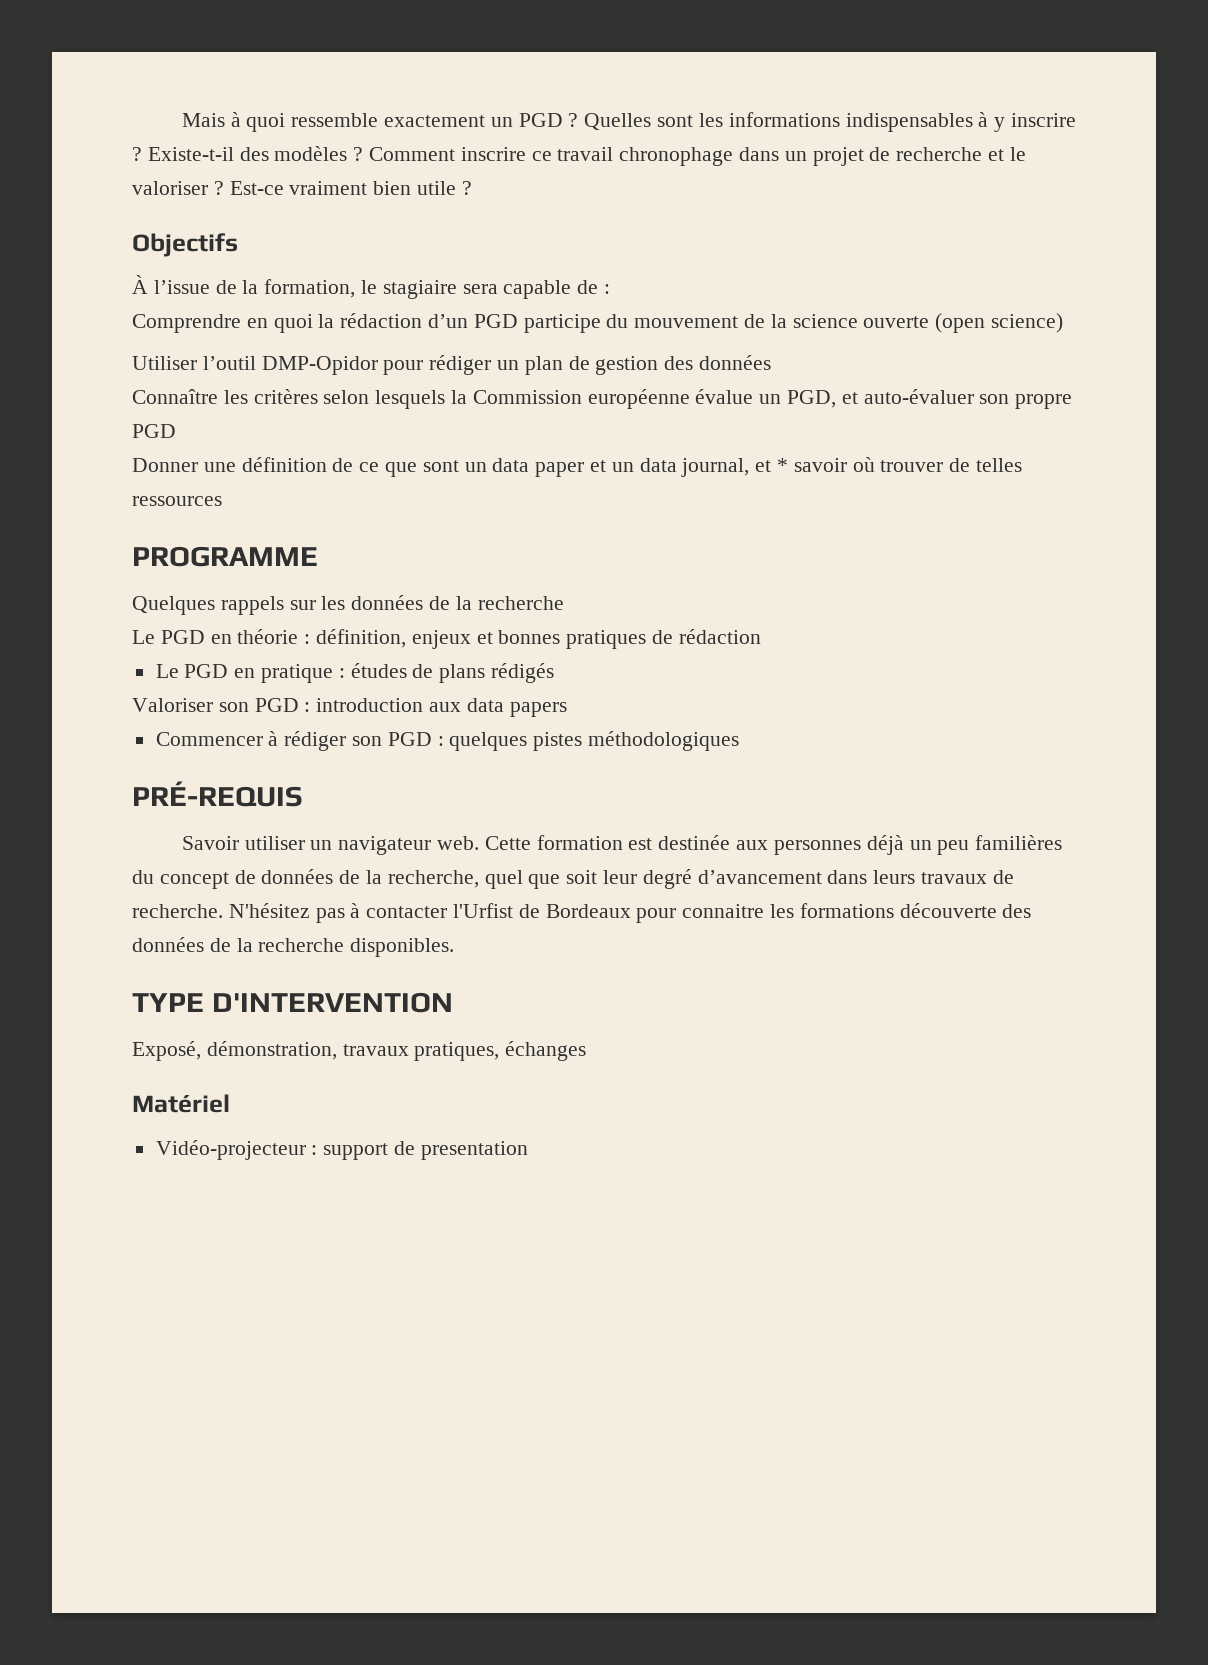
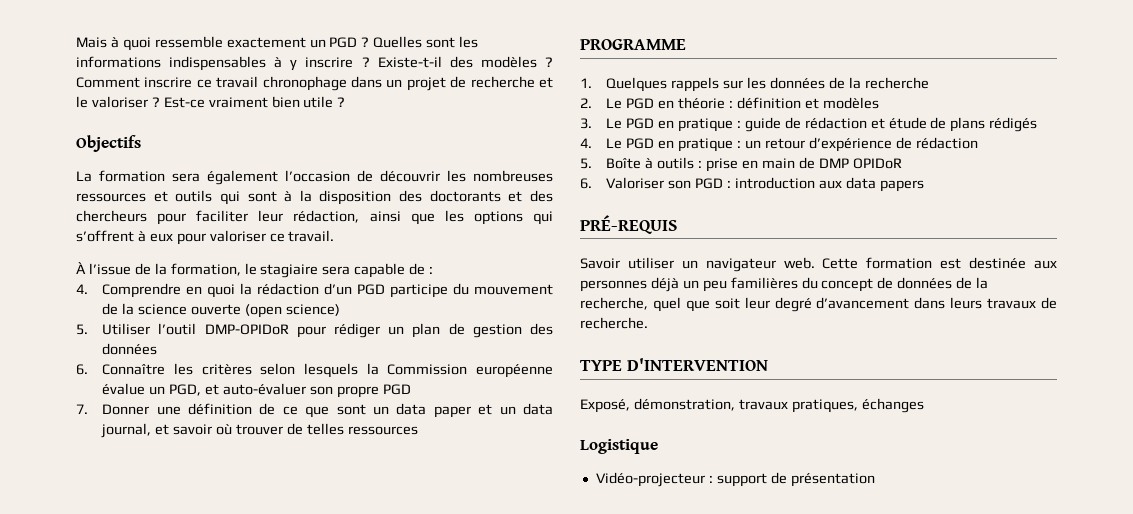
+ La formation sera également l’occasion de découvrir les nombreuses ressources et outils qui sont à la disposition des doctorants et des chercheurs pour faciliter leur rédaction, ainsi que les options qui s’offrent à eux pour valoriser ce travail.
- Comprendre en quoi la rédaction d’un PGD participe du mouvement de la science ouverte (open science)
+ 4. Comprendre en quoi la rédaction d’un PGD participe du mouvement de la science ouverte (open science)
- Utiliser l’outil DMP-Opidor pour rédiger un plan de gestion des données
+ 5. Utiliser l’outil DMP-OPIDoR pour rédiger un plan de gestion des données
- Connaître les critères selon lesquels la Commission européenne évalue un PGD, et auto-évaluer son propre PGD
+ 6. Connaître les critères selon lesquels la Commission européenne évalue un PGD, et auto-évaluer son propre PGD
- Donner une définition de ce que sont un data paper et un data journal, et * savoir où trouver de telles ressources
+ 7. Donner une définition de ce que sont un data paper et un data journal, et savoir où trouver de telles ressources
- Quelques rappels sur les données de la recherche
+ 1. Quelques rappels sur les données de la recherche
- Le PGD en théorie : définition, enjeux et bonnes pratiques de rédaction
- Le PGD en pratique : études de plans rédigés
- Valoriser son PGD : introduction aux data papers
+ 2. Le PGD en théorie : définition et modèles
+ 3. Le PGD en pratique : guide de rédaction et étude de plans rédigés
+ 4. Le PGD en pratique : un retour d’expérience de rédaction
+ 5. Boîte à outils : prise en main de DMP OPIDoR
+ 6. Valoriser son PGD : introduction aux data papers
- Commencer à rédiger son PGD : quelques pistes méthodologiques
- N'hésitez pas à contacter l'Urfist de Bordeaux pour connaitre les formations découverte des données de la recherche disponibles.
- Matériel
+ Logistique
- Vidéo-projecteur : support de presentation
+ Vidéo-projecteur : support de présentation

